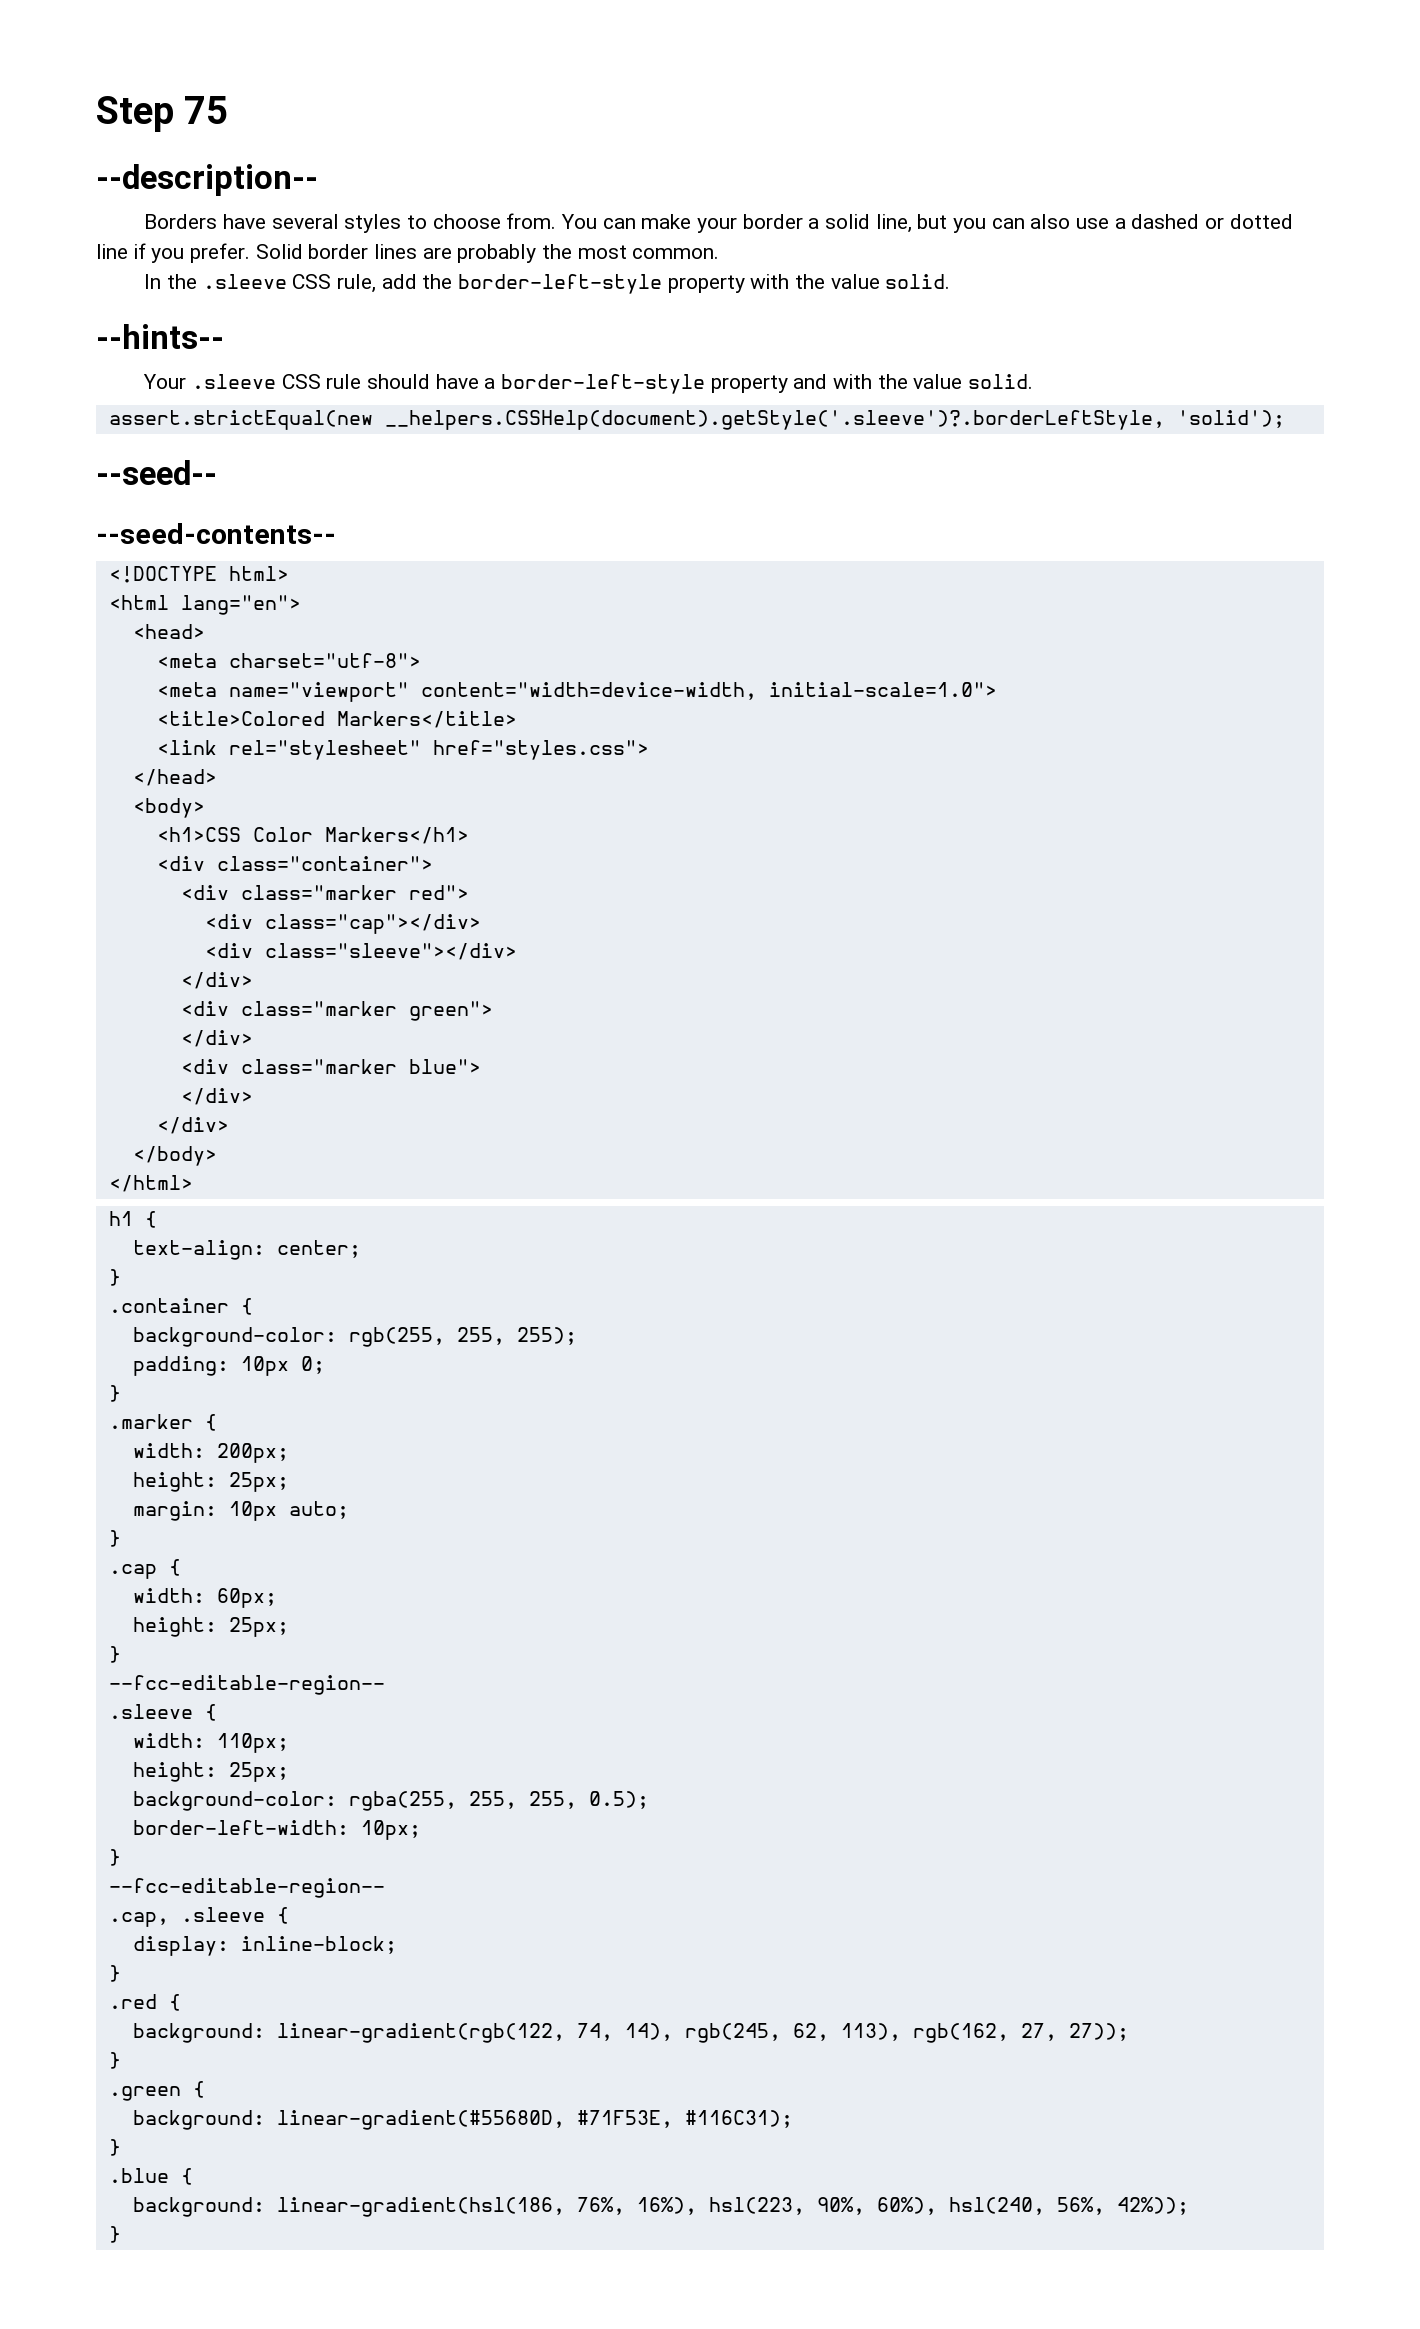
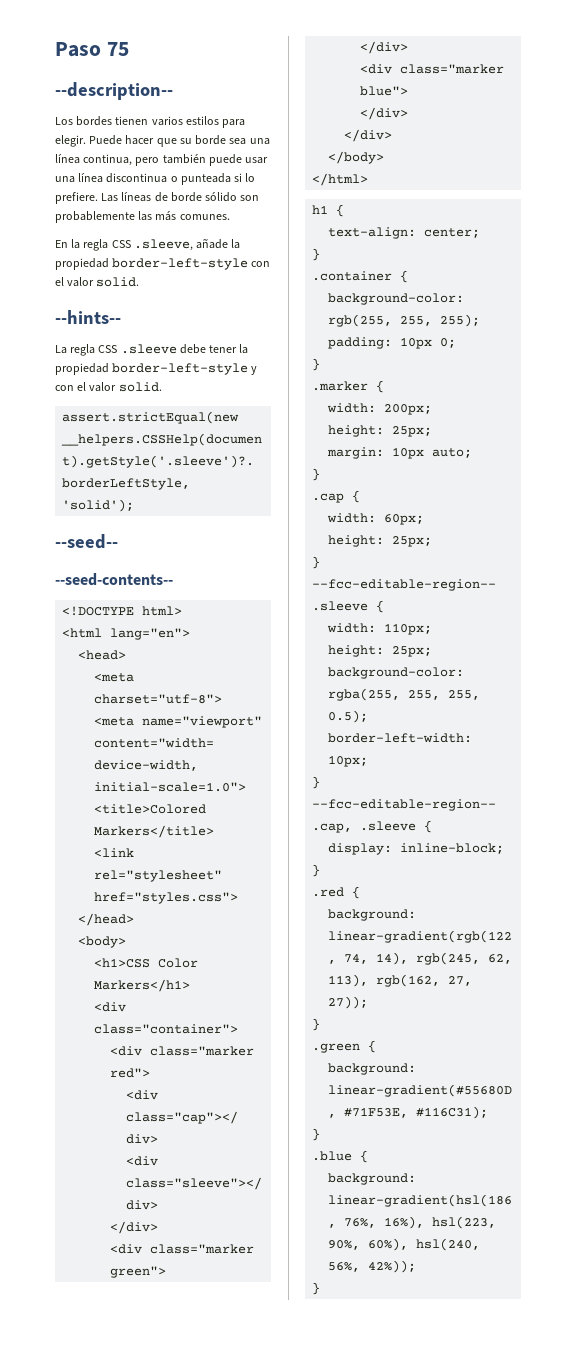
- Step 75
+ Paso 75
- Borders have several styles to choose from. You can make your border a solid line, but you can also use a dashed or dotted line if you prefer. Solid border lines are probably the most common.
- In the .sleeve CSS rule, add the border-left-style property with the value solid.
+ Los bordes tienen varios estilos para elegir. Puede hacer que su borde sea una línea continua, pero también puede usar una línea discontinua o punteada si lo prefiere. Las líneas de borde sólido son probablemente las más comunes.
+ En la regla CSS .sleeve, añade la propiedad border-left-style con el valor solid.
  --hints--
- Your .sleeve CSS rule should have a border-left-style property and with the value solid.
+ La regla CSS .sleeve debe tener la propiedad border-left-style y con el valor solid.

